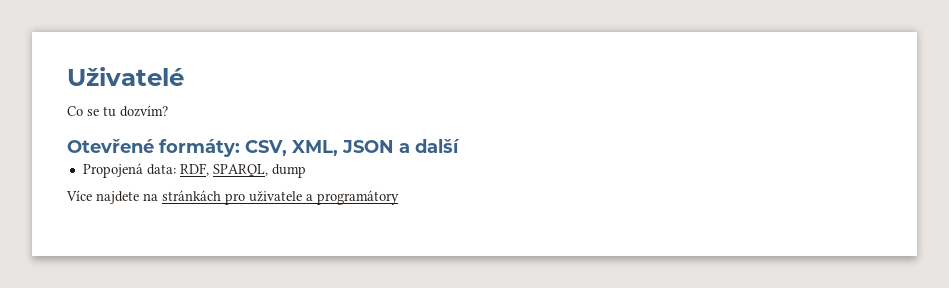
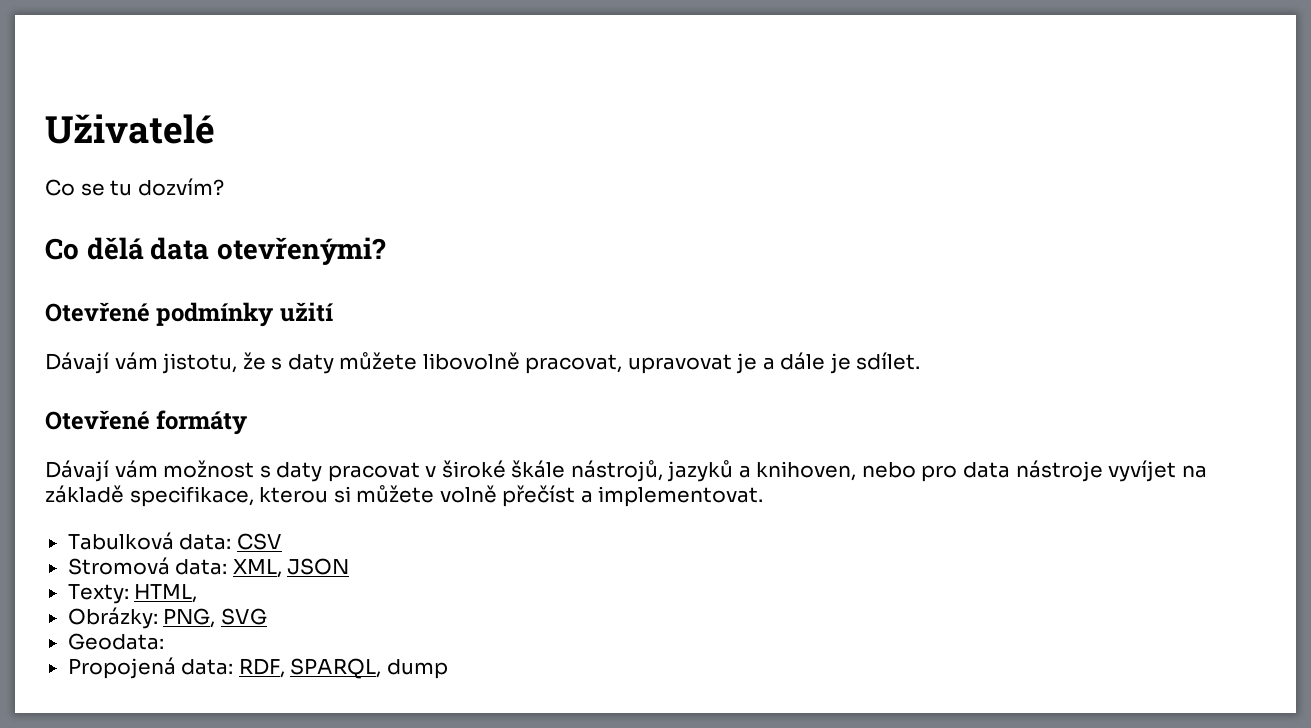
- Otevřené formáty: CSV, XML, JSON a další
+ Co dělá data otevřenými?
+ Otevřené podmínky užití
+ Dávají vám jistotu, že s daty můžete libovolně pracovat, upravovat je a dále je sdílet.
+ Otevřené formáty
+ Dávají vám možnost s daty pracovat v široké škále nástrojů, jazyků a knihoven, nebo pro data nástroje vyvíjet na základě specifikace, kterou si můžete volně přečíst a implementovat.
+ Tabulková data: CSV
+ Stromová data: XML, JSON
+ Texty: HTML,
+ Obrázky: PNG, SVG
+ Geodata:
- Více najdete na stránkách pro uživatele a programátory

